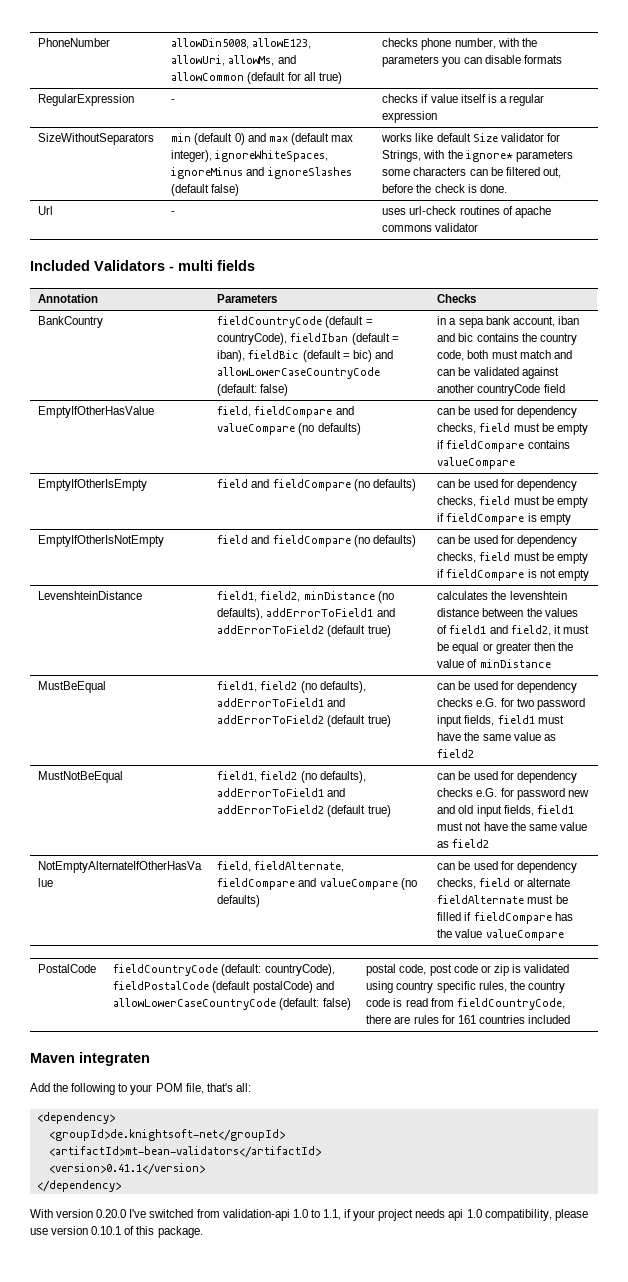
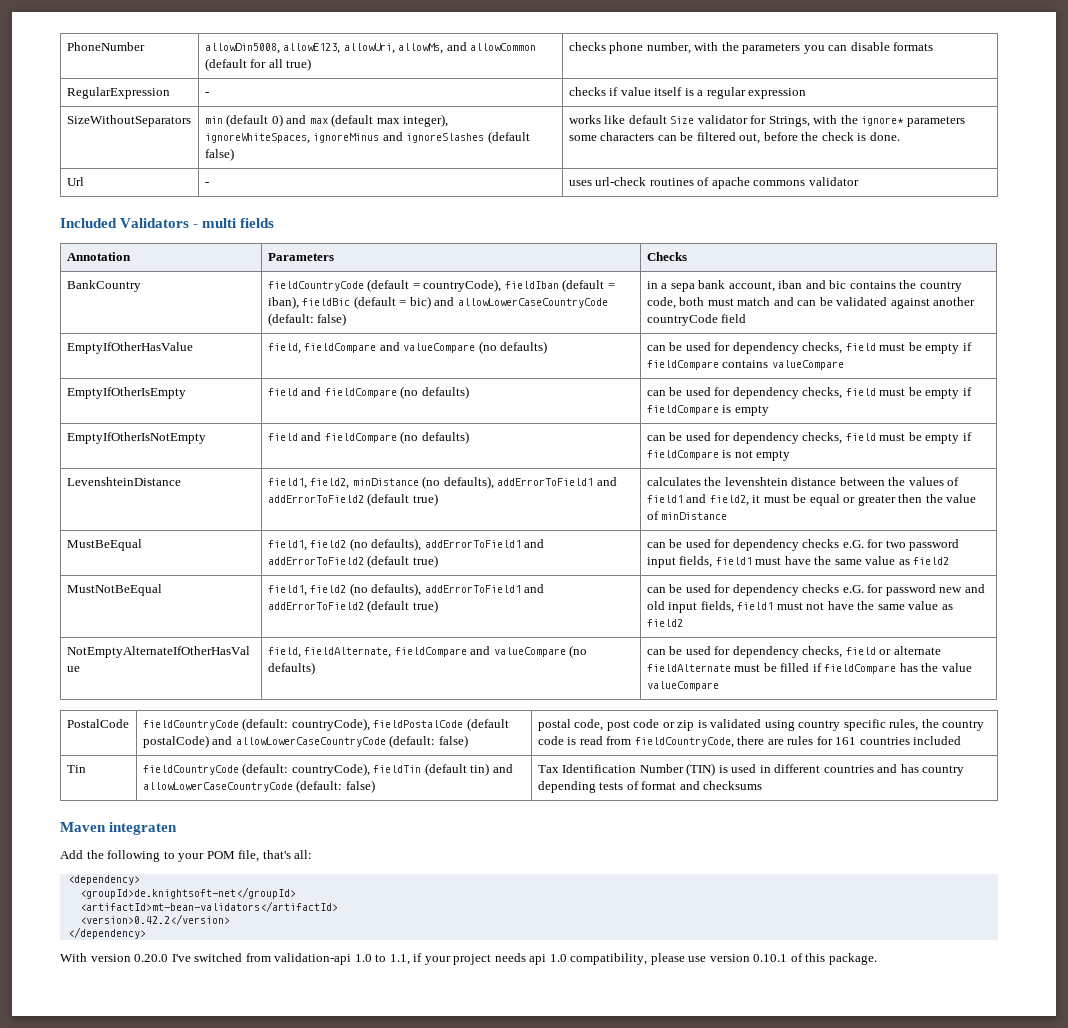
+ Tin | fieldCountryCode (default: countryCode), fieldTin (default tin) and allowLowerCaseCountryCode (default: false) | Tax Identification Number (TIN) is used in different countries and has country depending tests of format and checksums
- <version>0.41.1</version>
+ <version>0.42.2</version>

